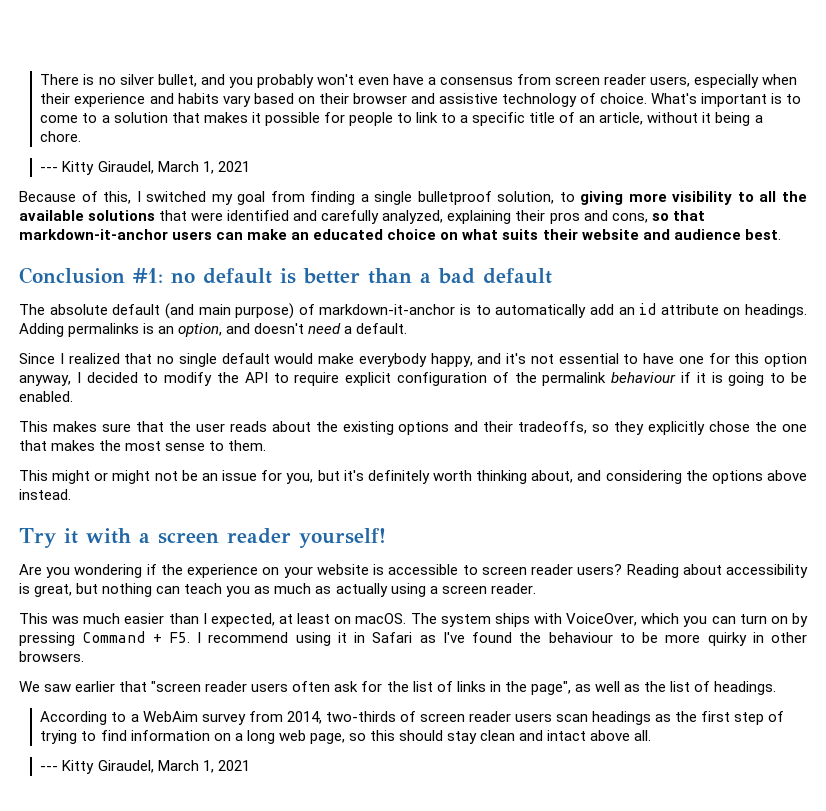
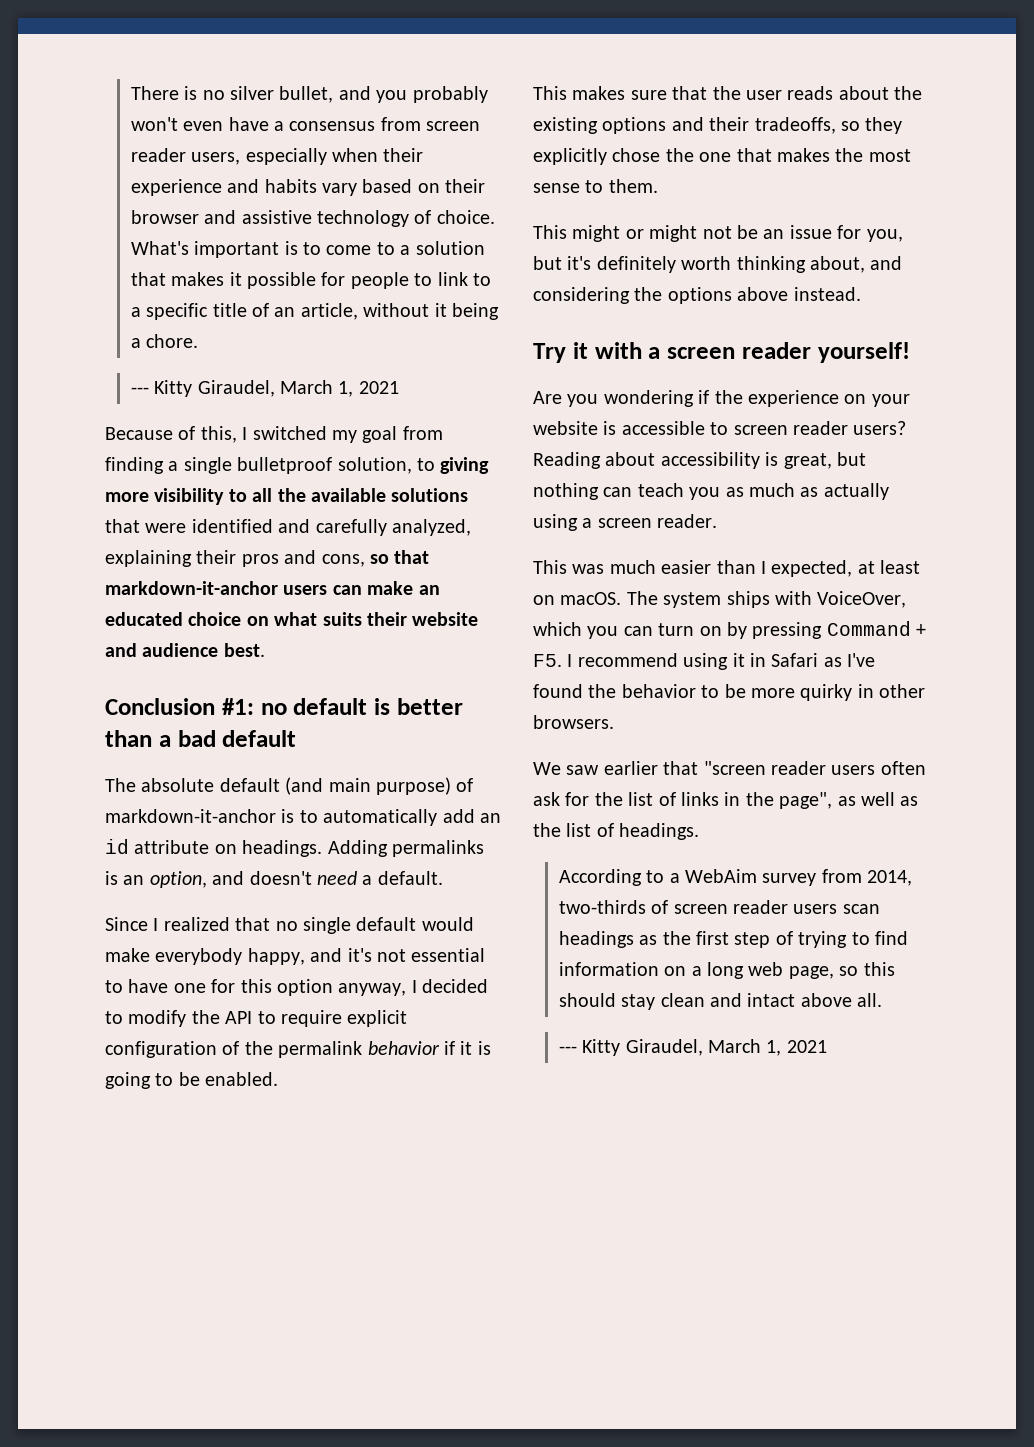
- Since I realized that no single default would make everybody happy, and it's not essential to have one for this option anyway, I decided to modify the API to require explicit configuration of the permalink behaviour if it is going to be enabled.
+ Since I realized that no single default would make everybody happy, and it's not essential to have one for this option anyway, I decided to modify the API to require explicit configuration of the permalink behavior if it is going to be enabled.
- The system ships with VoiceOver, which you can turn on by pressing Command + F5. I recommend using it in Safari as I've found the behaviour to be more quirky in other browsers.
+ The system ships with VoiceOver, which you can turn on by pressing Command + F5. I recommend using it in Safari as I've found the behavior to be more quirky in other browsers.

